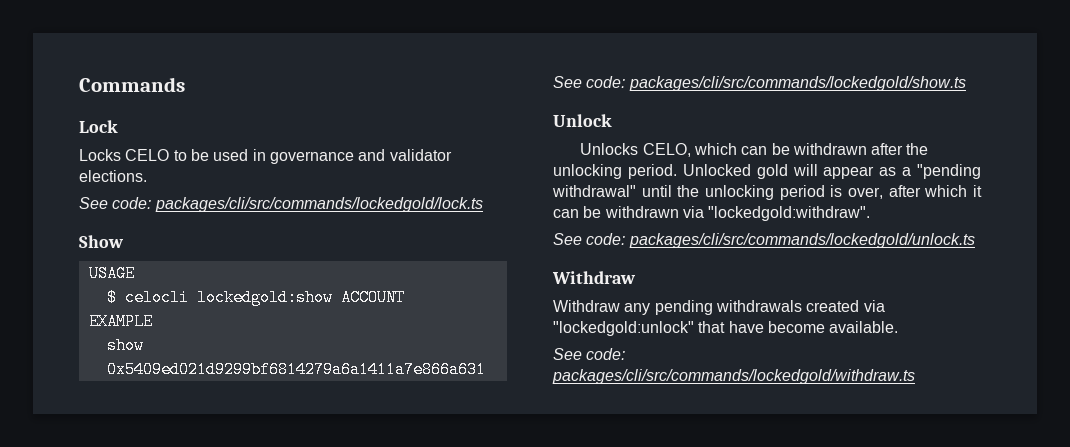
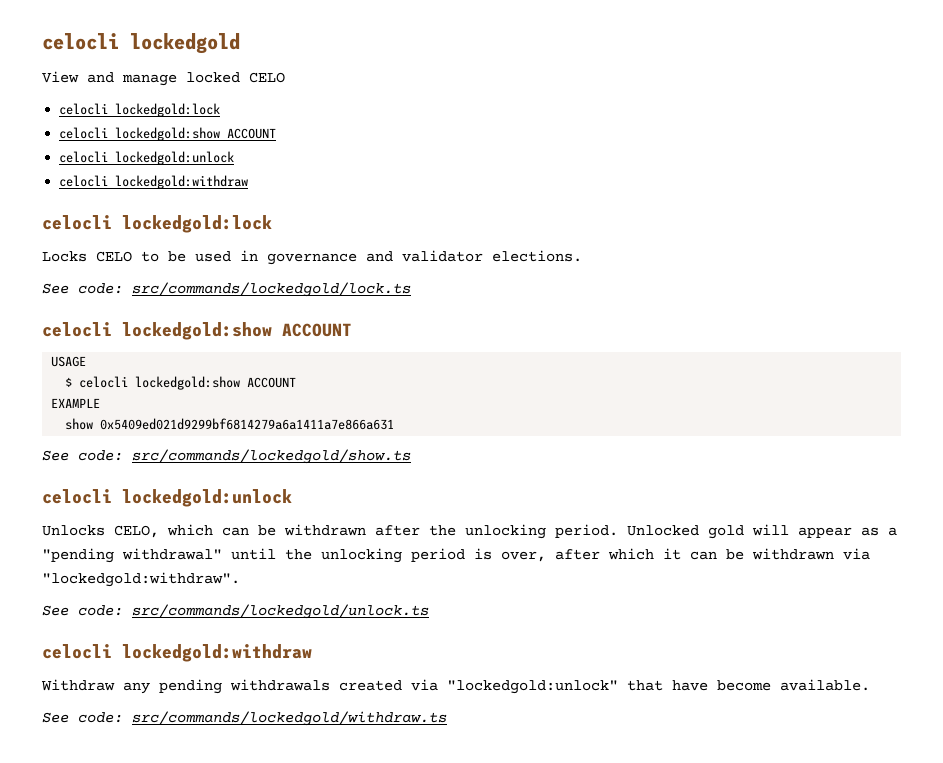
- Commands
- Lock
+ celocli lockedgold
+ View and manage locked CELO
+ celocli lockedgold:lock
+ celocli lockedgold:show ACCOUNT
+ celocli lockedgold:unlock
+ celocli lockedgold:withdraw
+ celocli lockedgold:lock
- See code: packages/cli/src/commands/lockedgold/lock.ts
- Show
+ See code: src/commands/lockedgold/lock.ts
+ celocli lockedgold:show ACCOUNT
- See code: packages/cli/src/commands/lockedgold/show.ts
- Unlock
+ See code: src/commands/lockedgold/show.ts
+ celocli lockedgold:unlock
- See code: packages/cli/src/commands/lockedgold/unlock.ts
- Withdraw
+ See code: src/commands/lockedgold/unlock.ts
+ celocli lockedgold:withdraw
- See code: packages/cli/src/commands/lockedgold/withdraw.ts
+ See code: src/commands/lockedgold/withdraw.ts

